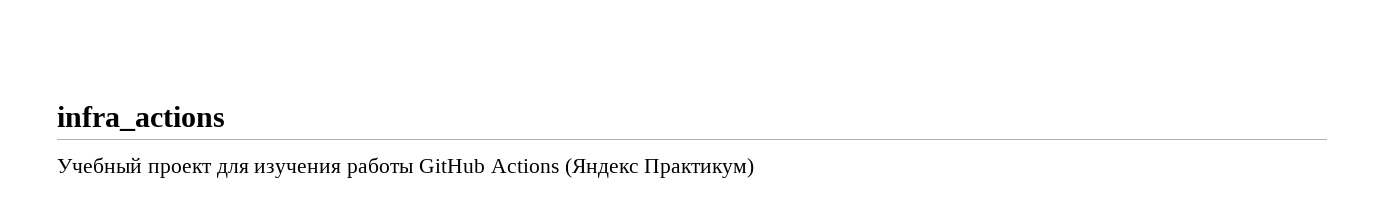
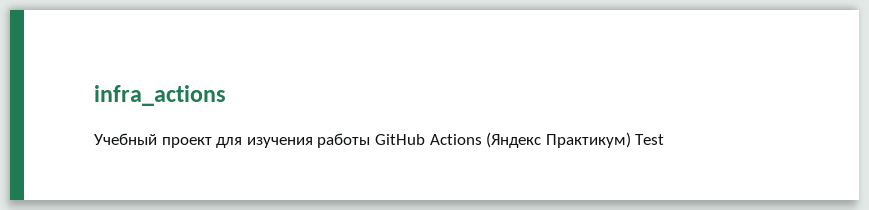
- Учебный проект для изучения работы GitHub Actions (Яндекс Практикум)
+ Учебный проект для изучения работы GitHub Actions (Яндекс Практикум) Test

